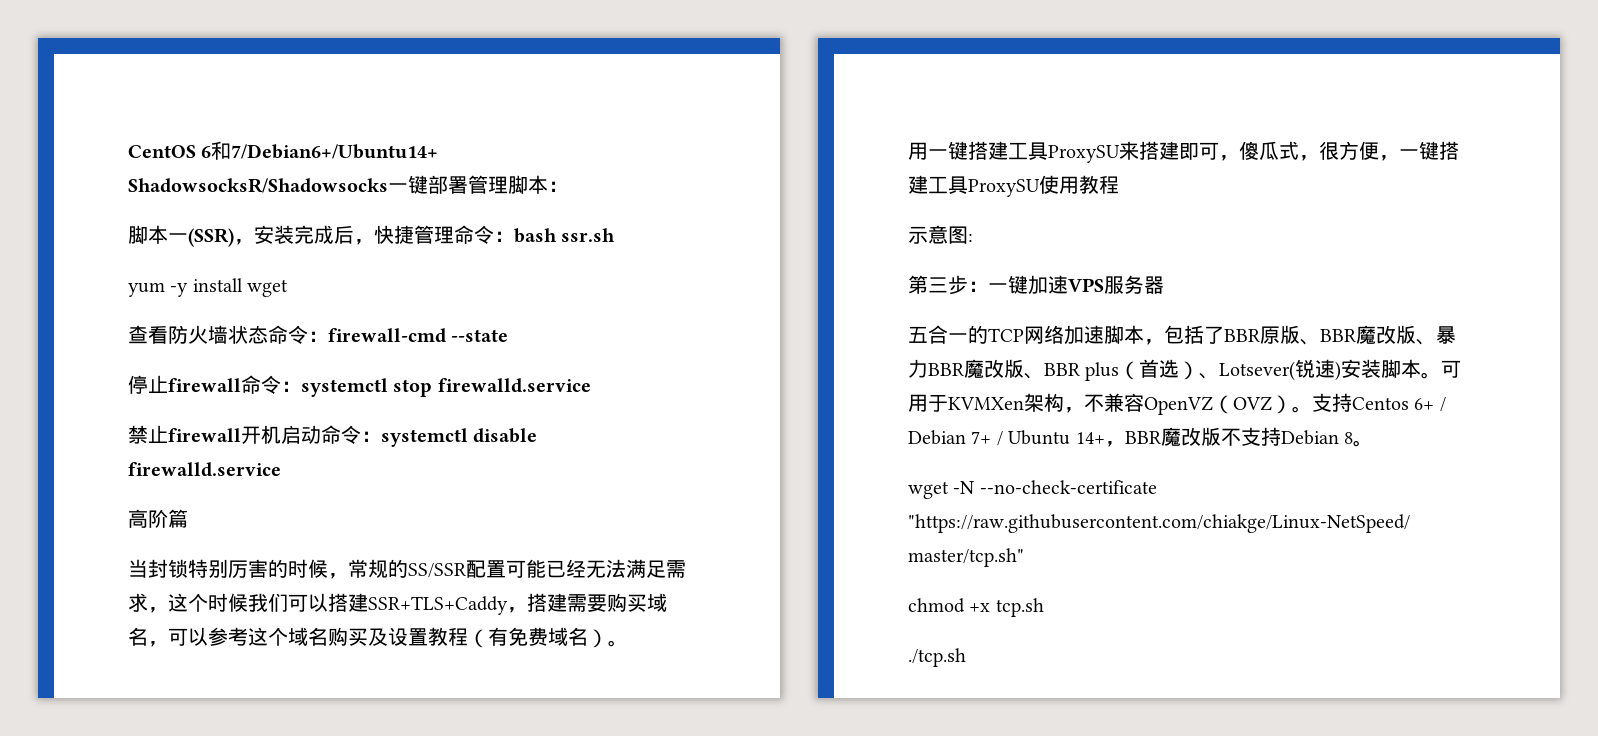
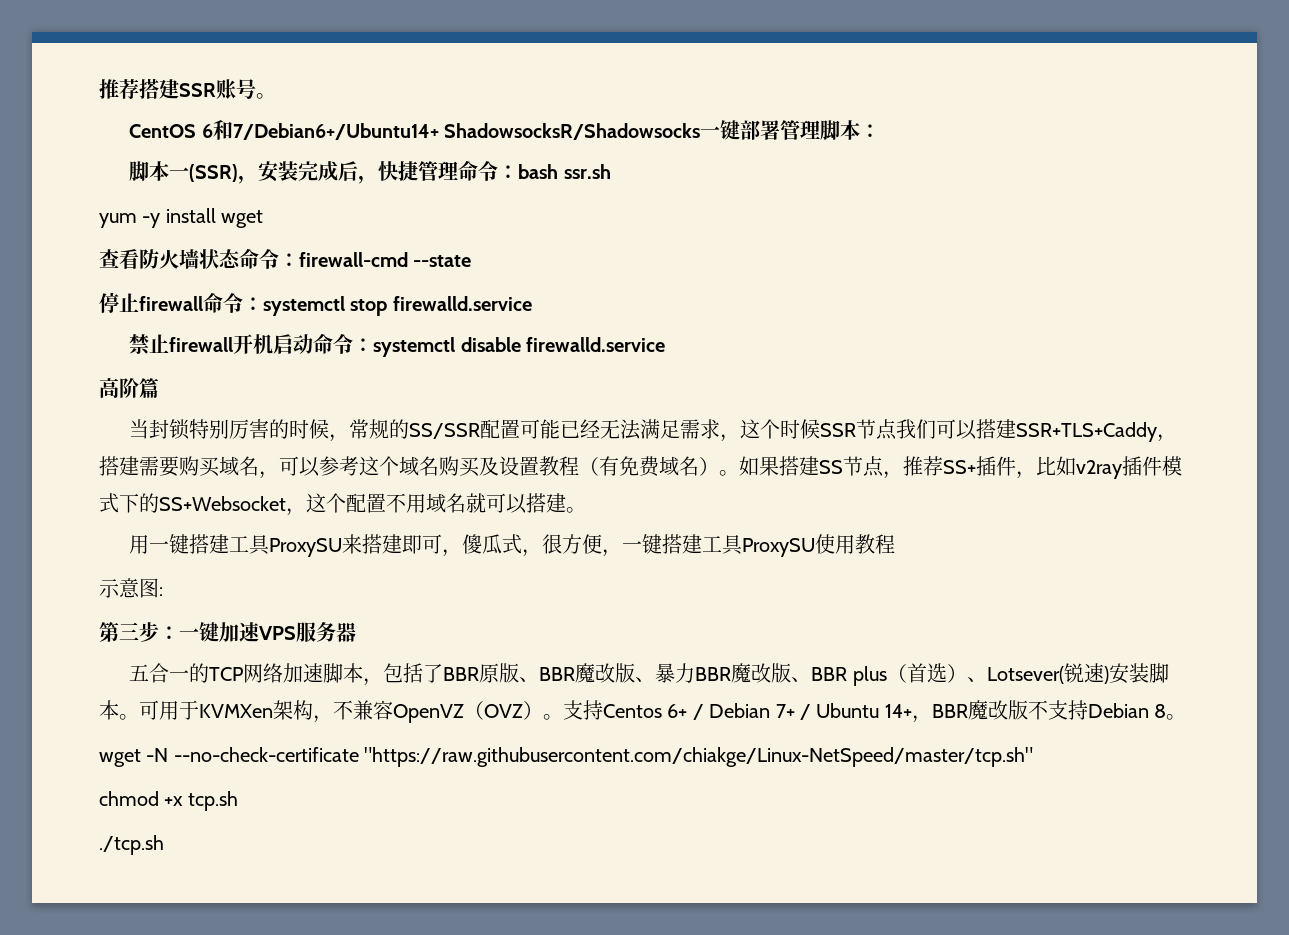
+ 推荐搭建SSR账号。
- 当封锁特别厉害的时候，常规的SS/SSR配置可能已经无法满足需求，这个时候我们可以搭建SSR+TLS+Caddy，搭建需要购买域名，可以参考这个域名购买及设置教程（有免费域名）。
+ 当封锁特别厉害的时候，常规的SS/SSR配置可能已经无法满足需求，这个时候SSR节点我们可以搭建SSR+TLS+Caddy，搭建需要购买域名，可以参考这个域名购买及设置教程（有免费域名）。如果搭建SS节点，推荐SS+插件，比如v2ray插件模式下的SS+Websocket，这个配置不用域名就可以搭建。

